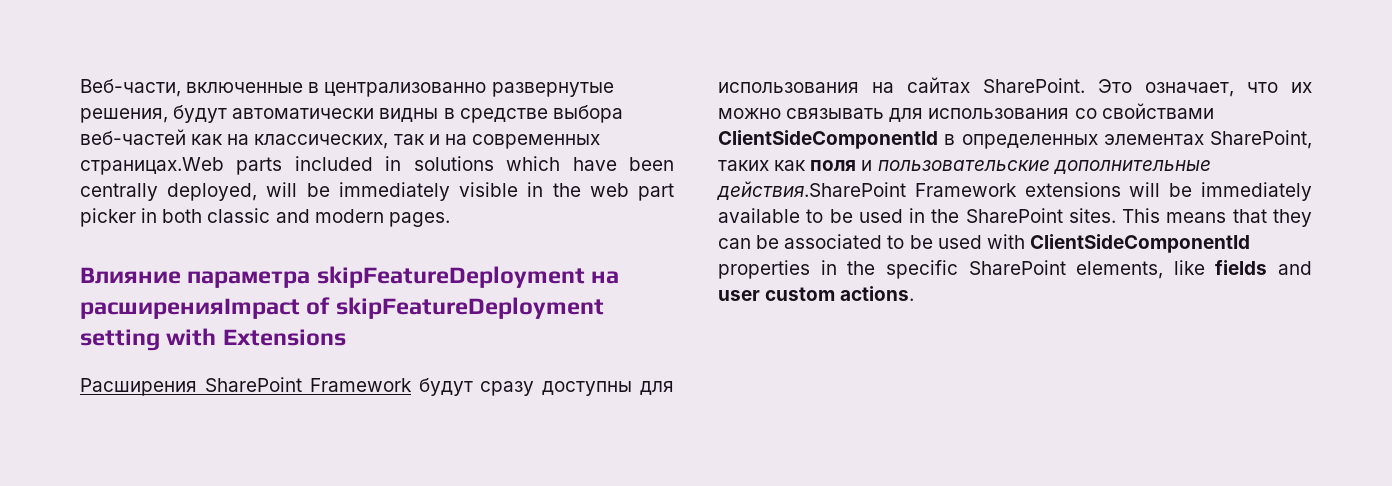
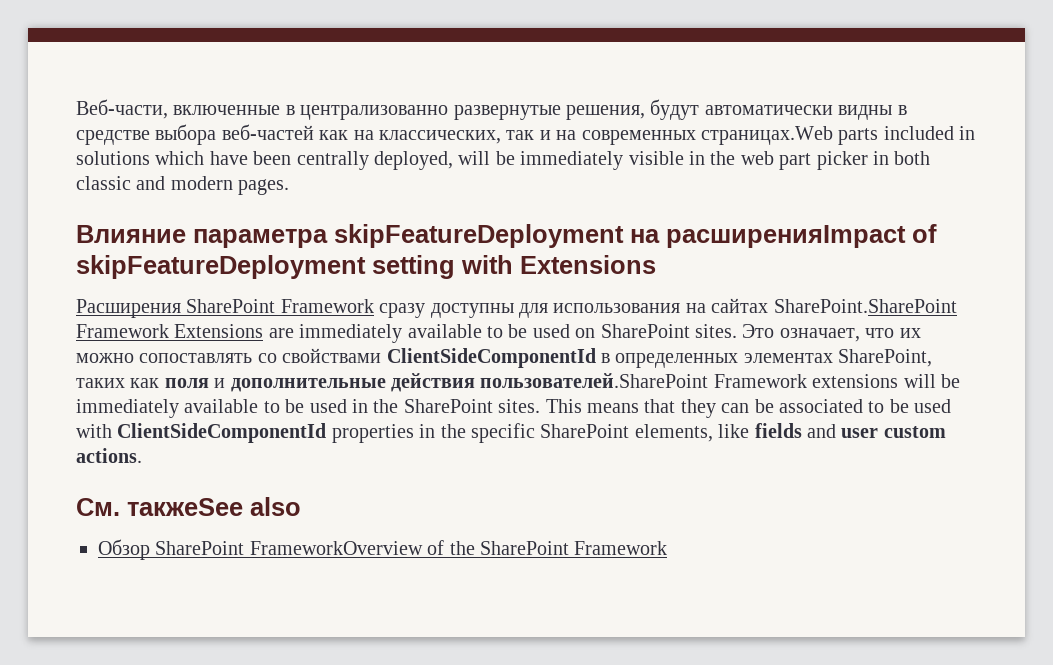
- Расширения SharePoint Framework будут сразу доступны для использования на сайтах SharePoint.
+ Расширения SharePoint Framework сразу доступны для использования на сайтах SharePoint.SharePoint Framework Extensions are immediately available to be used on SharePoint sites.
- Это означает, что их можно связывать для использования со свойствами ClientSideComponentId в определенных элементах SharePoint, таких как поля и пользовательские дополнительные действия.SharePoint Framework extensions will be immediately available to be used in the SharePoint sites.
+ Это означает, что их можно сопоставлять со свойствами ClientSideComponentId в определенных элементах SharePoint, таких как поля и дополнительные действия пользователей.SharePoint Framework extensions will be immediately available to be used in the SharePoint sites.
+ См. такжеSee also
+ Обзор SharePoint FrameworkOverview of the SharePoint Framework

